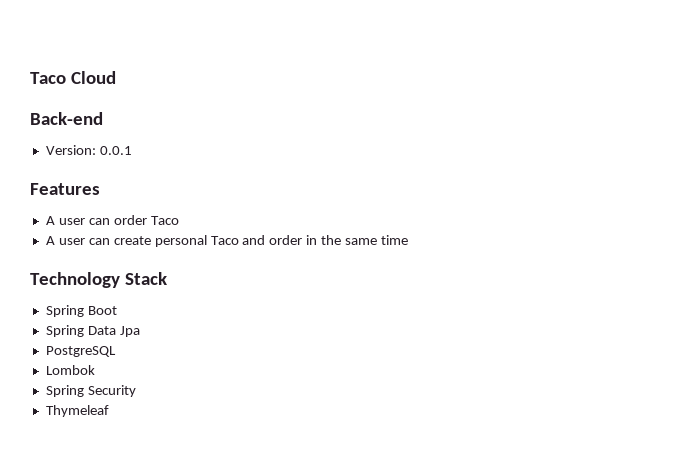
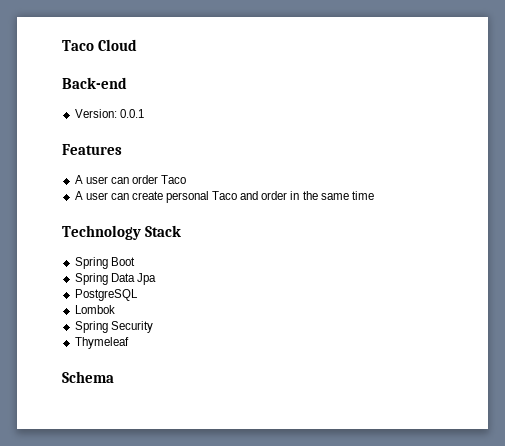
+ Schema

